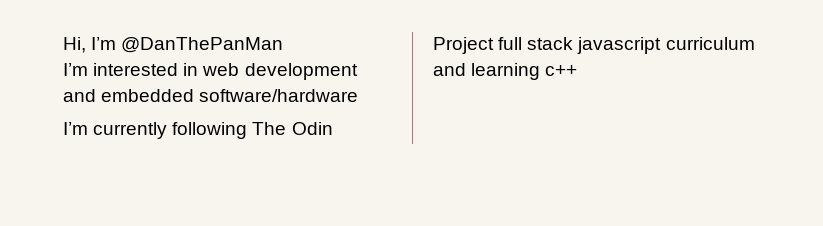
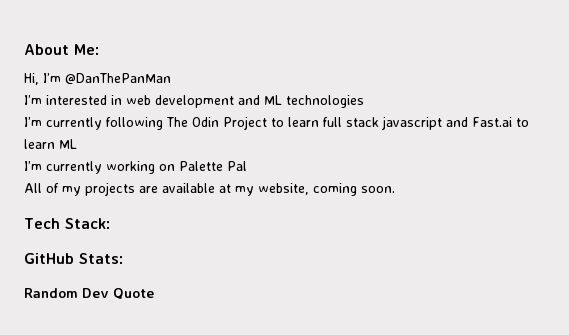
+ About Me:
- I’m interested in web development and embedded software/hardware
+ I’m interested in web development and ML technologies
- I’m currently following The Odin Project full stack javascript curriculum and learning c++
+ I’m currently following The Odin Project to learn full stack javascript and Fast.ai to learn ML
+ I’m currently working on Palette Pal
+ All of my projects are available at my website, coming soon.
+ Tech Stack:
+ GitHub Stats:
+ Random Dev Quote

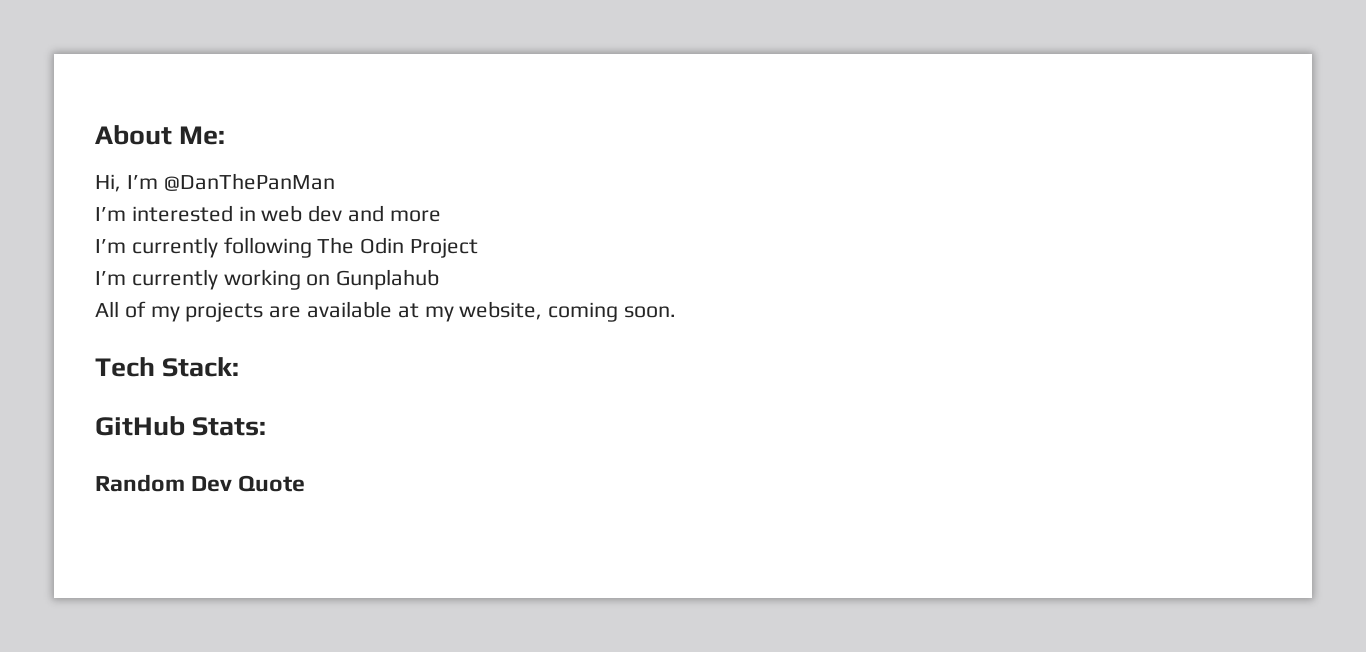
- I’m interested in web development and ML technologies
+ I’m interested in web dev and more
- I’m currently following The Odin Project to learn full stack javascript and Fast.ai to learn ML
+ I’m currently following The Odin Project
- I’m currently working on Palette Pal
+ I’m currently working on Gunplahub

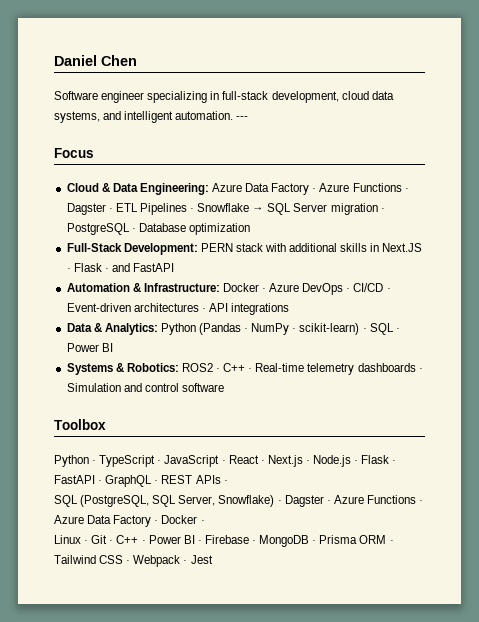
- About Me:
- Hi, I’m @DanThePanMan
- I’m interested in web dev and more
- I’m currently following The Odin Project
- I’m currently working on Gunplahub
- All of my projects are available at my website, coming soon.
- Tech Stack:
- GitHub Stats:
- Random Dev Quote
+ Daniel Chen
+ Software engineer specializing in full-stack development, cloud data systems, and intelligent automation. ---
+ Focus
+ Cloud & Data Engineering: Azure Data Factory · Azure Functions · Dagster · ETL Pipelines · Snowflake → SQL Server migration · PostgreSQL · Database optimization
+ Full-Stack Development: PERN stack with additional skills in Next.JS · Flask · and FastAPI
+ Automation & Infrastructure: Docker · Azure DevOps · CI/CD · Event-driven architectures · API integrations
+ Data & Analytics: Python (Pandas · NumPy · scikit-learn) · SQL · Power BI
+ Systems & Robotics: ROS2 · C++ · Real-time telemetry dashboards · Simulation and control software
+ Toolbox
+ Python · TypeScript · JavaScript · React · Next.js · Node.js · Flask · FastAPI · GraphQL · REST APIs ·
+ SQL (PostgreSQL, SQL Server, Snowflake) · Dagster · Azure Functions · Azure Data Factory · Docker ·
+ Linux · Git · C++ · Power BI · Firebase · MongoDB · Prisma ORM · Tailwind CSS · Webpack · Jest

